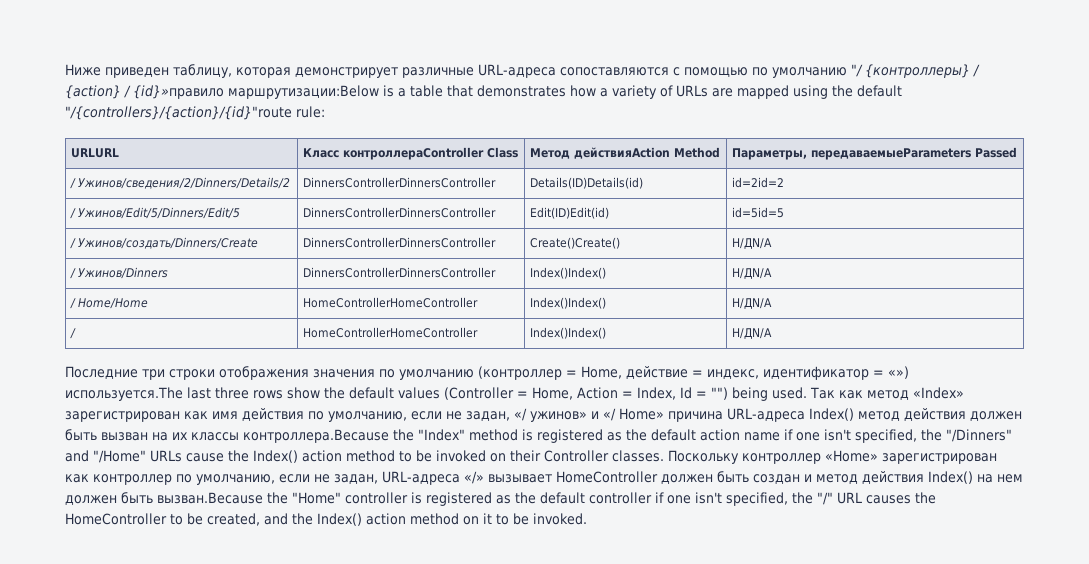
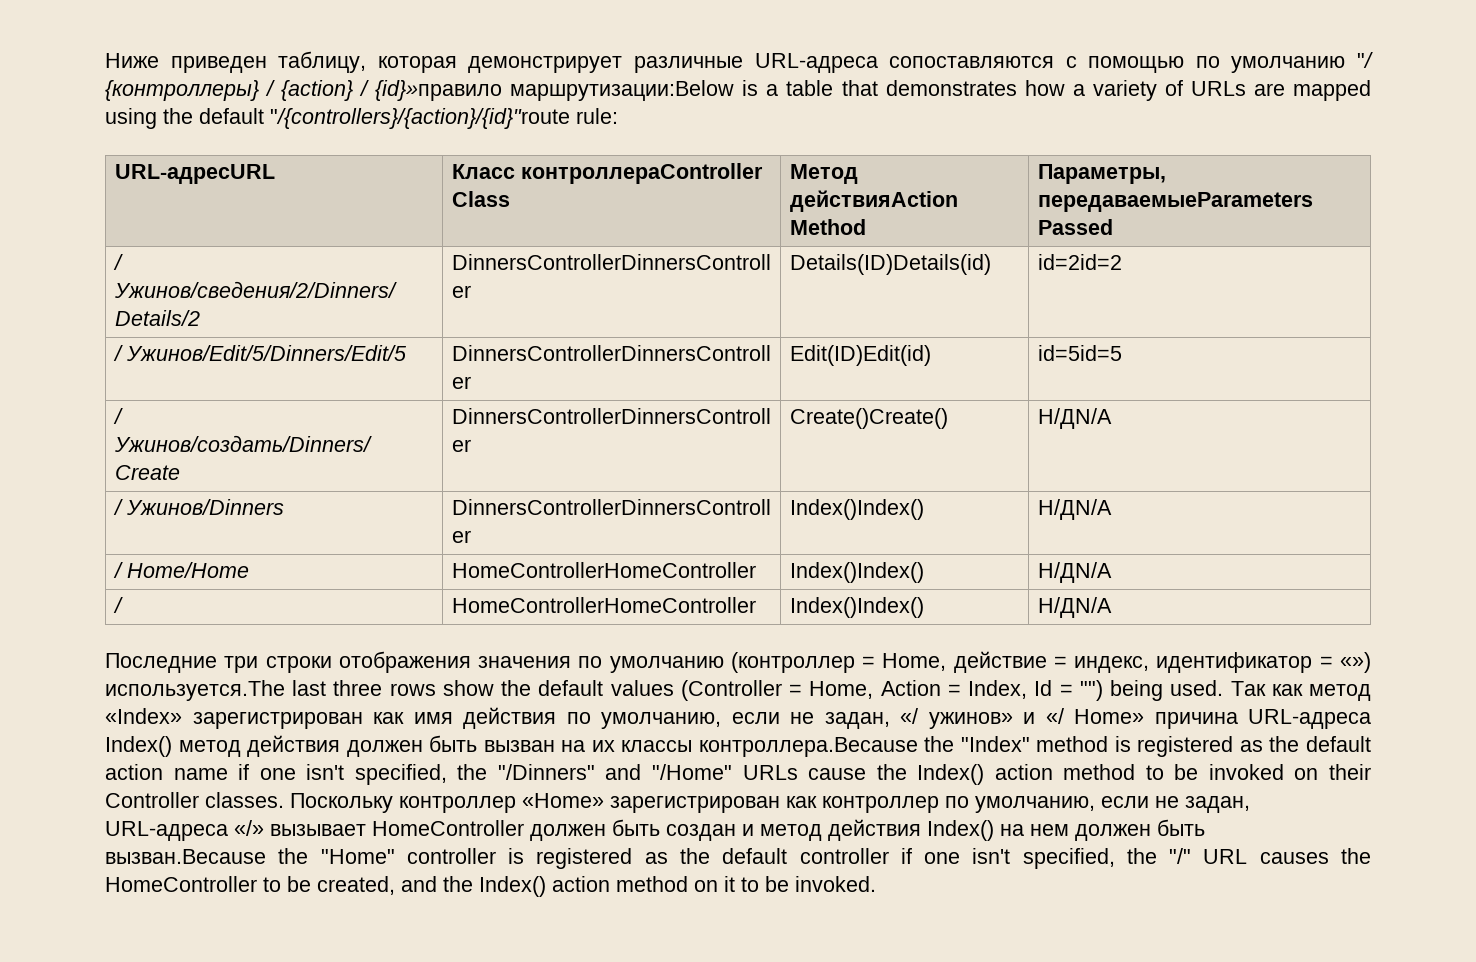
- URLURL | Класс контроллераController Class | Метод действияAction Method | Параметры, передаваемыеParameters Passed
+ URL-адресURL | Класс контроллераController Class | Метод действияAction Method | Параметры, передаваемыеParameters Passed

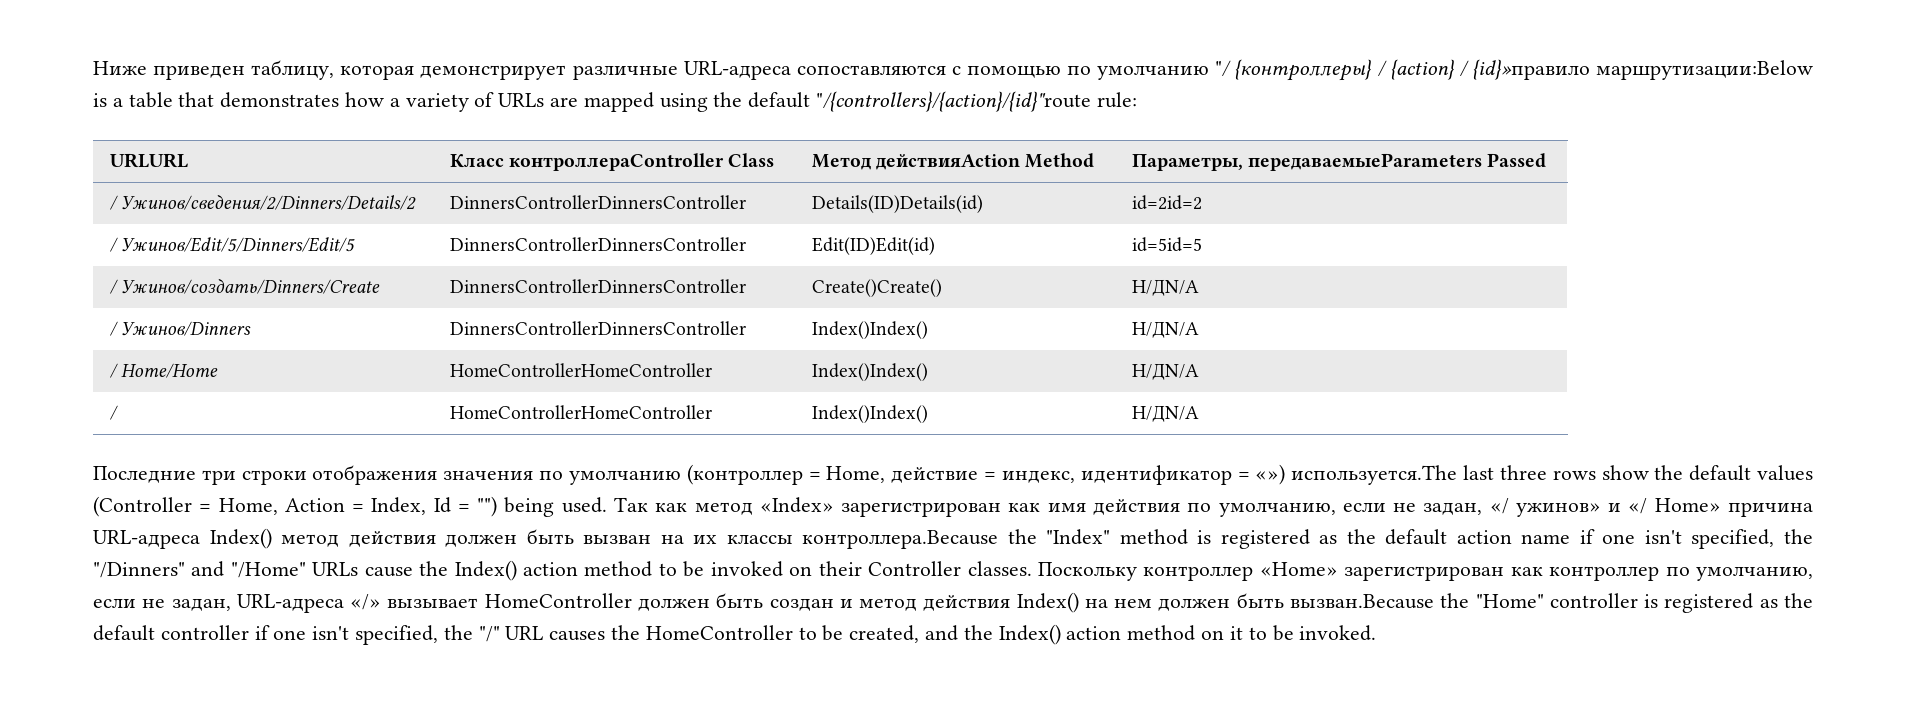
- URL-адресURL | Класс контроллераController Class | Метод действияAction Method | Параметры, передаваемыеParameters Passed
+ URLURL | Класс контроллераController Class | Метод действияAction Method | Параметры, передаваемыеParameters Passed

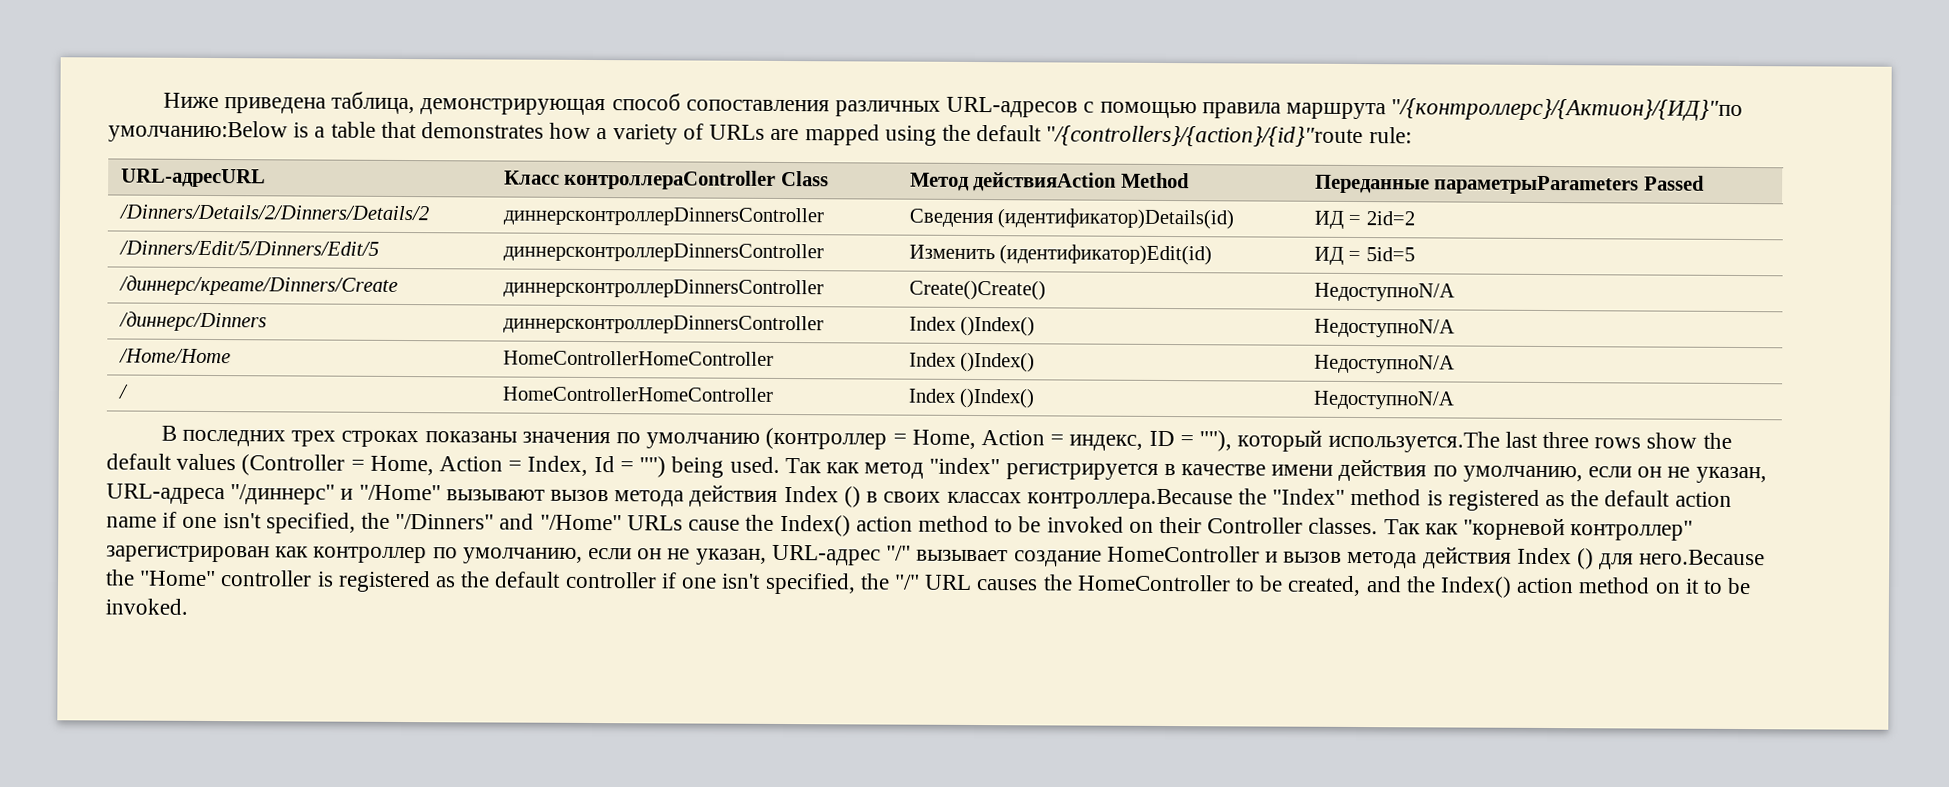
- Ниже приведен таблицу, которая демонстрирует различные URL-адреса сопоставляются с помощью по умолчанию "/ {контроллеры} / {action} / {id}»правило маршрутизации:Below is a table that demonstrates how a variety of URLs are mapped using the default "/{controllers}/{action}/{id}"route rule:
+ Ниже приведена таблица, демонстрирующая способ сопоставления различных URL-адресов с помощью правила маршрута "/{контроллерс}/{Актион}/{ИД}"по умолчанию:Below is a table that demonstrates how a variety of URLs are mapped using the default "/{controllers}/{action}/{id}"route rule:
- URLURL | Класс контроллераController Class | Метод действияAction Method | Параметры, передаваемыеParameters Passed
+ URL-адресURL | Класс контроллераController Class | Метод действияAction Method | Переданные параметрыParameters Passed
- / Ужинов/сведения/2/Dinners/Details/2 | DinnersControllerDinnersController | Details(ID)Details(id) | id=2id=2
- / Ужинов/Edit/5/Dinners/Edit/5 | DinnersControllerDinnersController | Edit(ID)Edit(id) | id=5id=5
- / Ужинов/создать/Dinners/Create | DinnersControllerDinnersController | Create()Create() | Н/ДN/A
- / Ужинов/Dinners | DinnersControllerDinnersController | Index()Index() | Н/ДN/A
- / Home/Home | HomeControllerHomeController | Index()Index() | Н/ДN/A
- / | HomeControllerHomeController | Index()Index() | Н/ДN/A
- Последние три строки отображения значения по умолчанию (контроллер = Home, действие = индекс, идентификатор = «») используется.The last three rows show the default values (Controller = Home, Action = Index, Id = "") being used.
+ /Dinners/Details/2/Dinners/Details/2 | диннерсконтроллерDinnersController | Сведения (идентификатор)Details(id) | ИД = 2id=2
+ /Dinners/Edit/5/Dinners/Edit/5 | диннерсконтроллерDinnersController | Изменить (идентификатор)Edit(id) | ИД = 5id=5
+ /диннерс/креате/Dinners/Create | диннерсконтроллерDinnersController | Create()Create() | НедоступноN/A
+ /диннерс/Dinners | диннерсконтроллерDinnersController | Index ()Index() | НедоступноN/A
+ /Home/Home | HomeControllerHomeController | Index ()Index() | НедоступноN/A
+ / | HomeControllerHomeController | Index ()Index() | НедоступноN/A
+ В последних трех строках показаны значения по умолчанию (контроллер = Home, Action = индекс, ID = ""), который используется.The last three rows show the default values (Controller = Home, Action = Index, Id = "") being used.
- Так как метод «Index» зарегистрирован как имя действия по умолчанию, если не задан, «/ ужинов» и «/ Home» причина URL-адреса Index() метод действия должен быть вызван на их классы контроллера.Because the "Index" method is registered as the default action name if one isn't specified, the "/Dinners" and "/Home" URLs cause the Index() action method to be invoked on their Controller classes.
+ Так как метод "index" регистрируется в качестве имени действия по умолчанию, если он не указан, URL-адреса "/диннерс" и "/Home" вызывают вызов метода действия Index () в своих классах контроллера.Because the "Index" method is registered as the default action name if one isn't specified, the "/Dinners" and "/Home" URLs cause the Index() action method to be invoked on their Controller classes.
- Поскольку контроллер «Home» зарегистрирован как контроллер по умолчанию, если не задан, URL-адреса «/» вызывает HomeController должен быть создан и метод действия Index() на нем должен быть вызван.Because the "Home" controller is registered as the default controller if one isn't specified, the "/" URL causes the HomeController to be created, and the Index() action method on it to be invoked.
+ Так как "корневой контроллер" зарегистрирован как контроллер по умолчанию, если он не указан, URL-адрес "/" вызывает создание HomeController и вызов метода действия Index () для него.Because the "Home" controller is registered as the default controller if one isn't specified, the "/" URL causes the HomeController to be created, and the Index() action method on it to be invoked.

